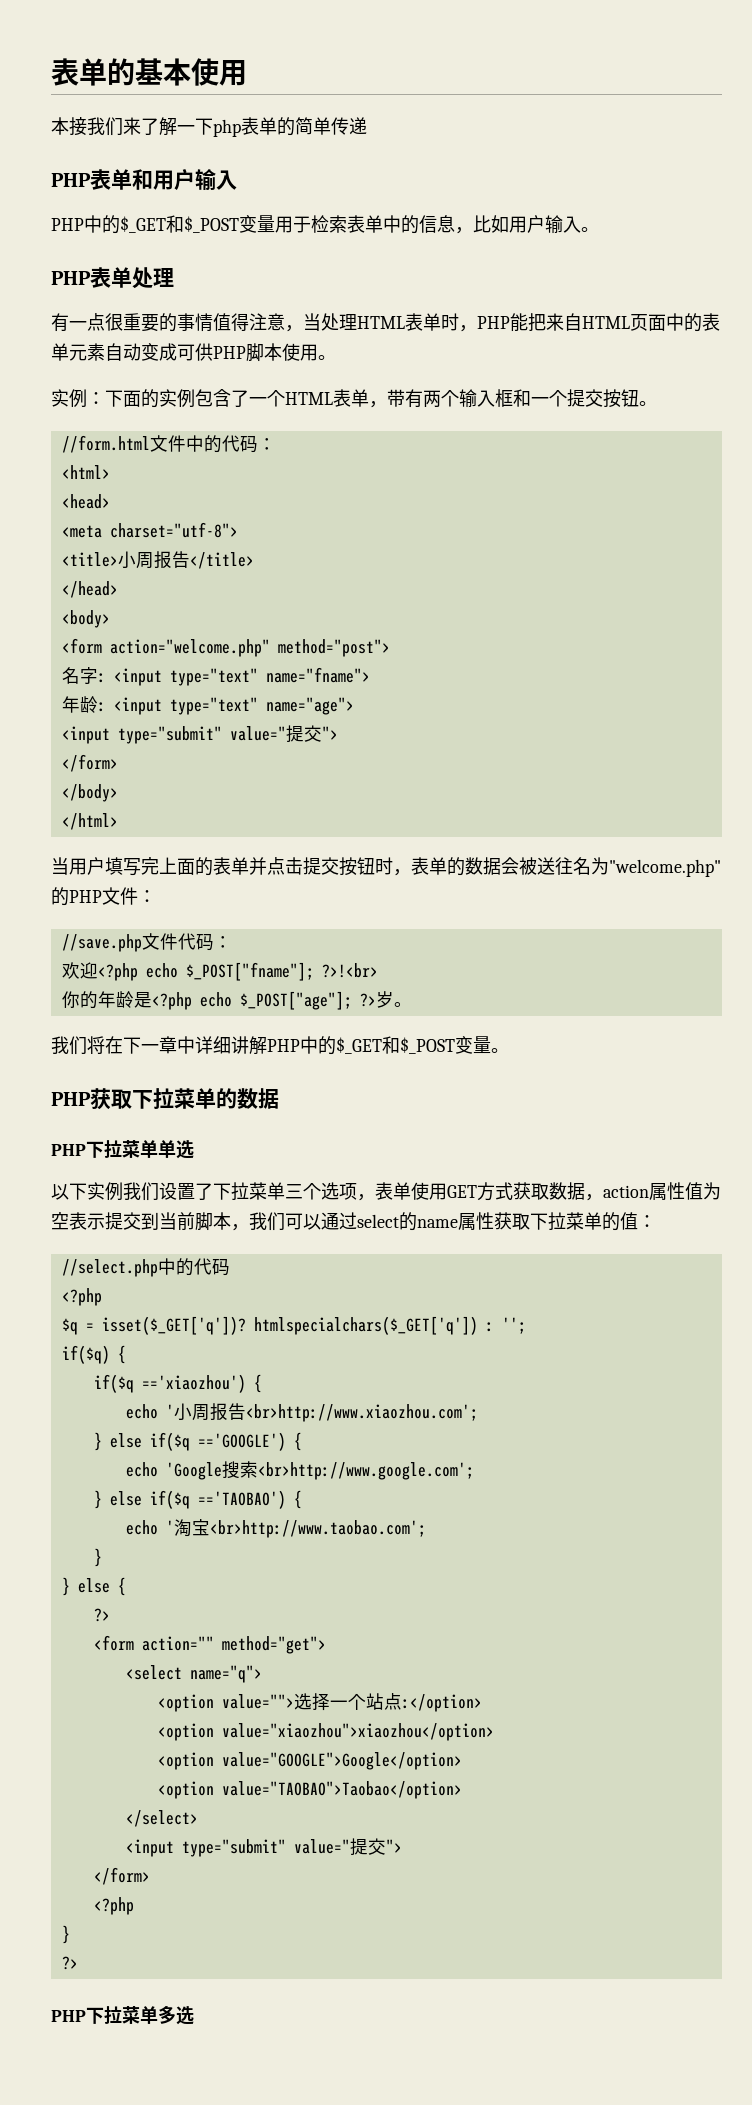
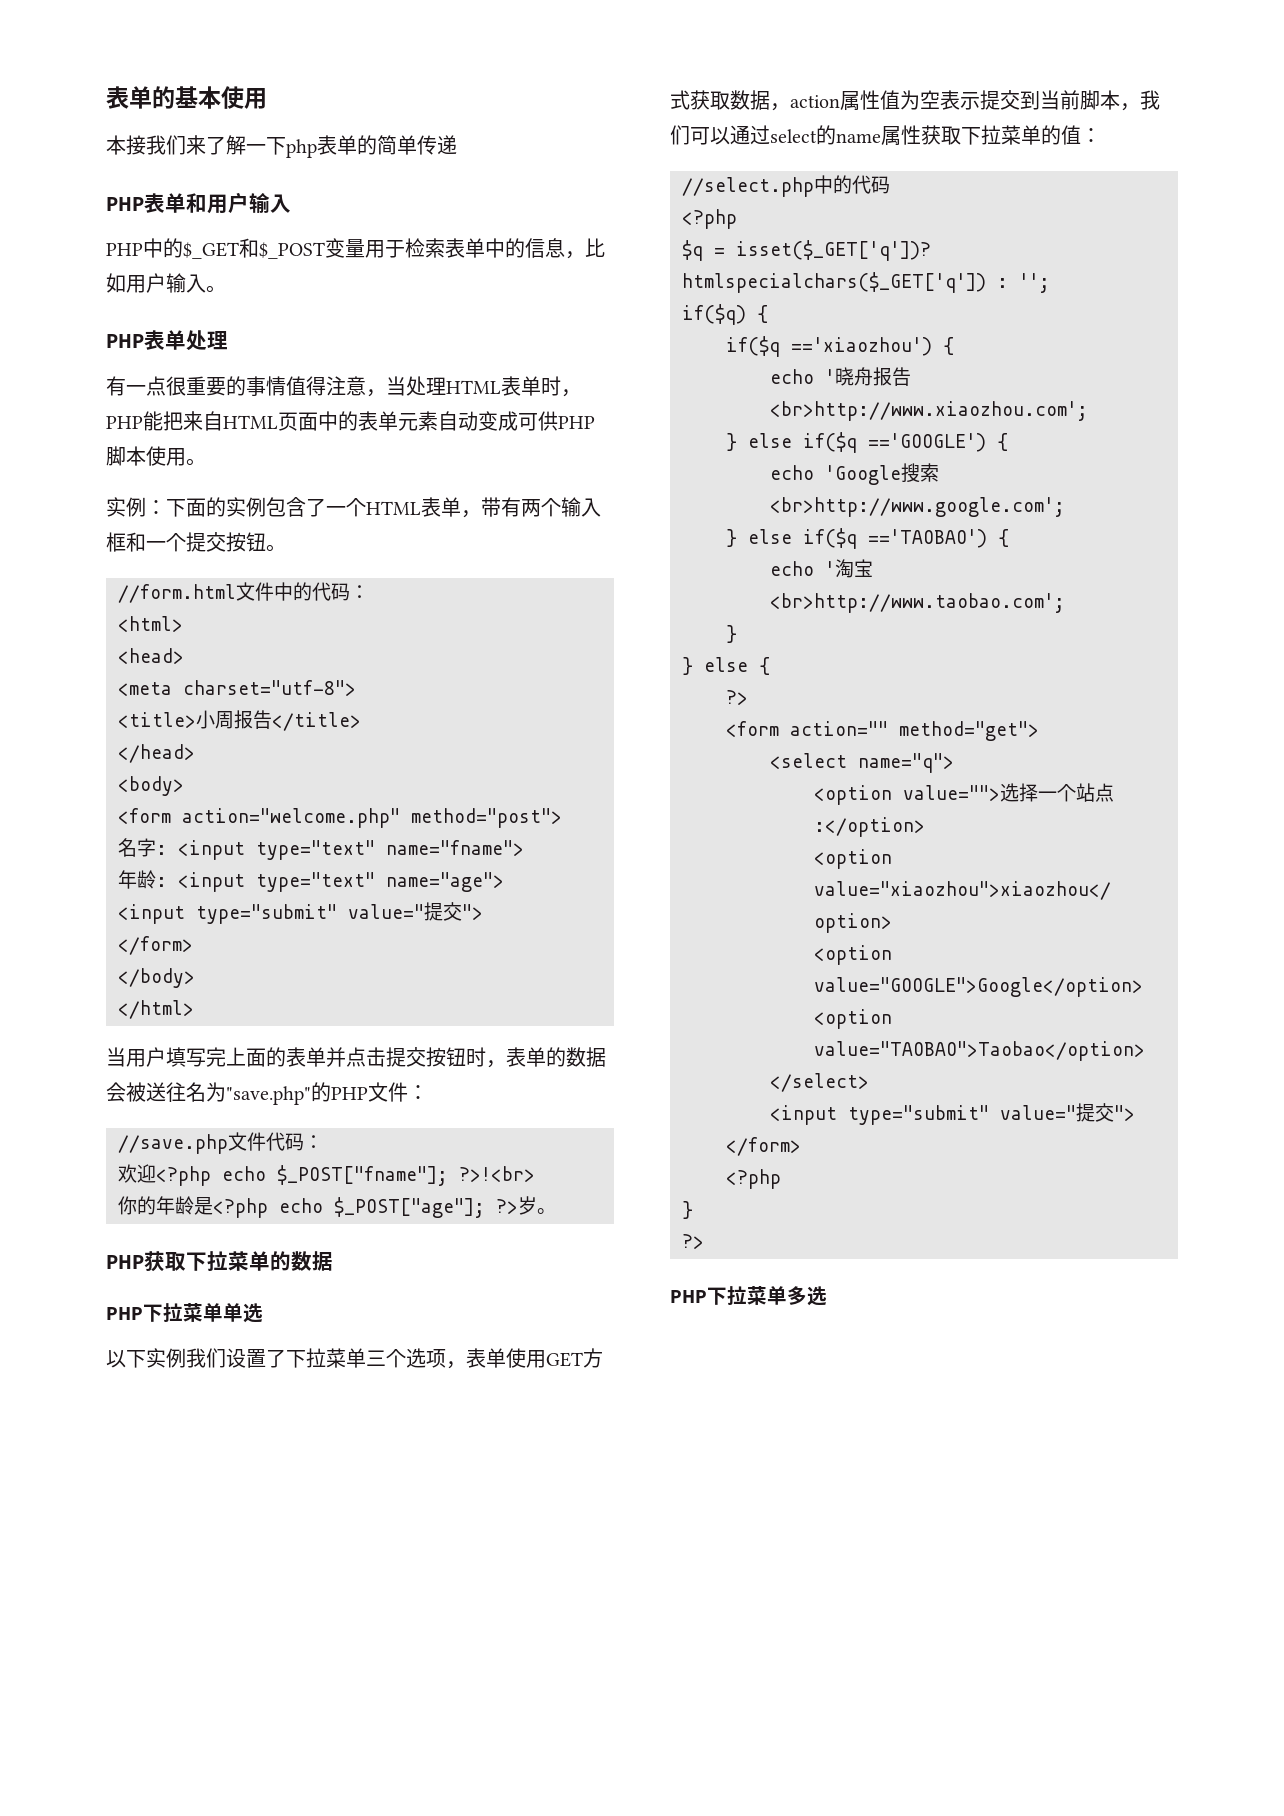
- 当用户填写完上面的表单并点击提交按钮时，表单的数据会被送往名为"welcome.php"的PHP文件：
+ 当用户填写完上面的表单并点击提交按钮时，表单的数据会被送往名为"save.php"的PHP文件：
- 我们将在下一章中详细讲解PHP中的$_GET和$_POST变量。
- echo '小周报告<br>http://www.xiaozhou.com';
+ echo '晓舟报告<br>http://www.xiaozhou.com';

